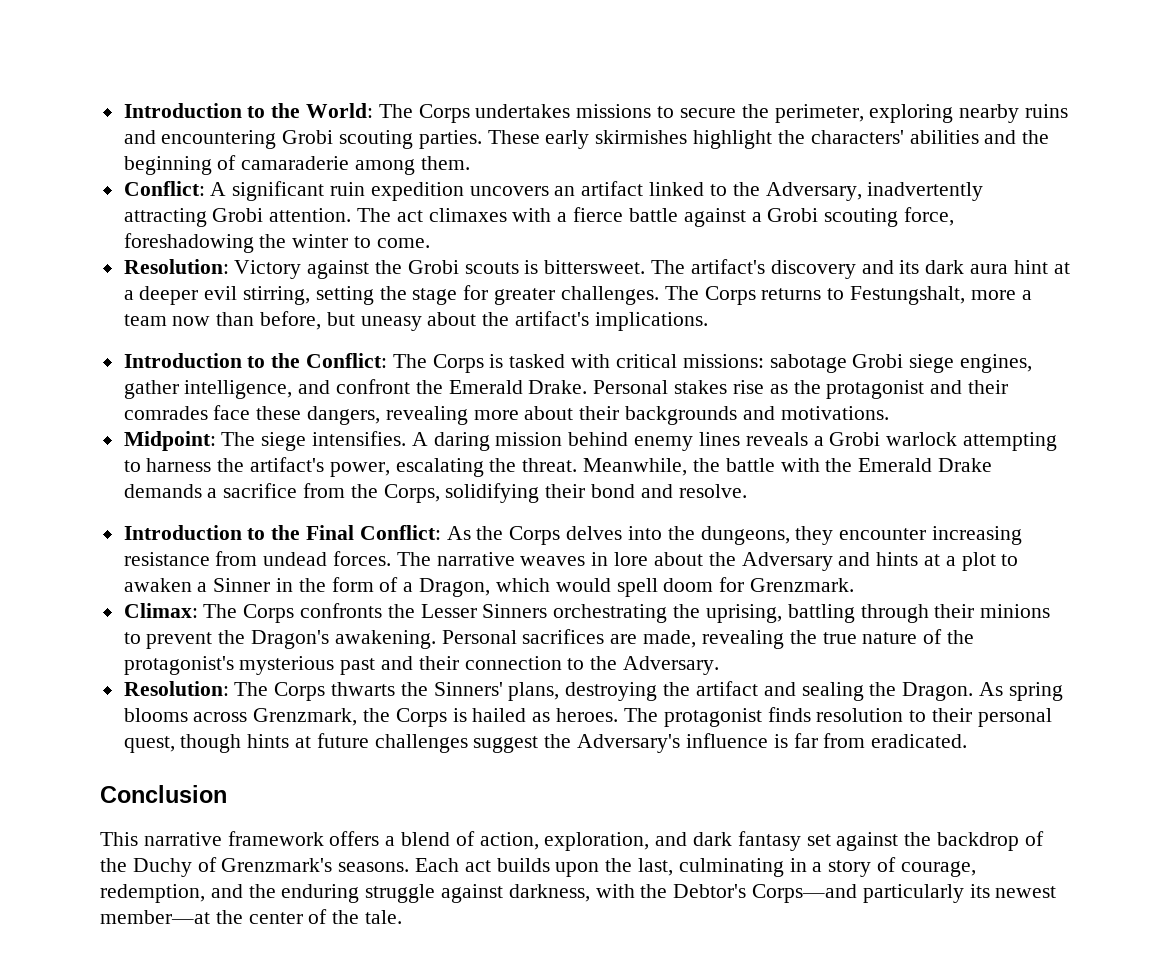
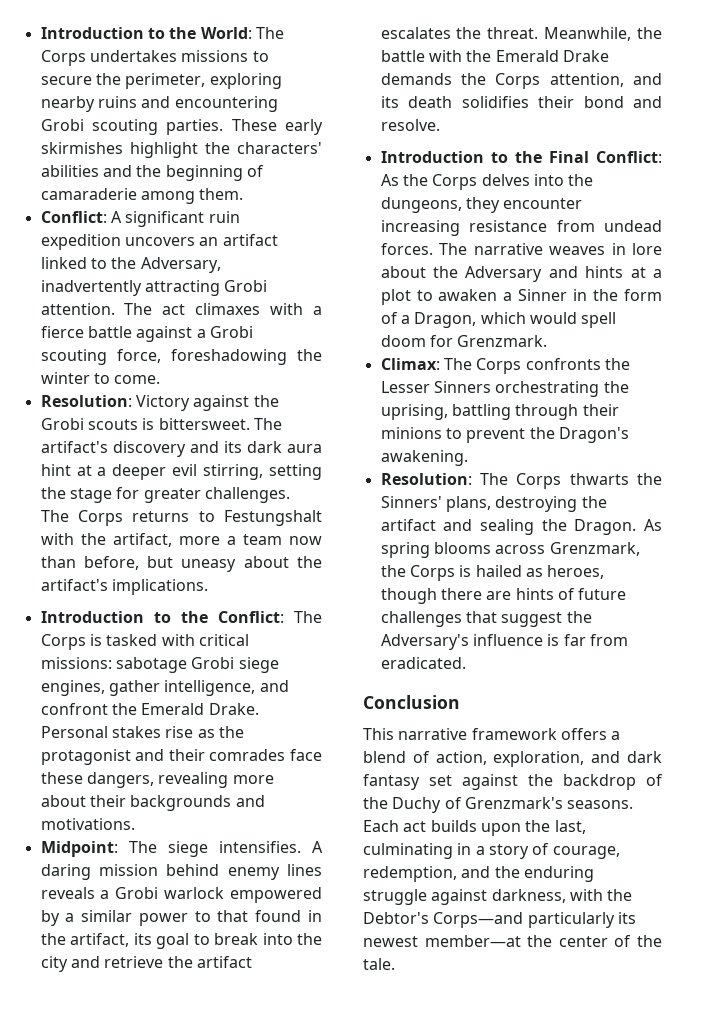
- The Corps returns to Festungshalt, more a team now than before, but uneasy about the artifact's implications.
+ The Corps returns to Festungshalt with the artifact, more a team now than before, but uneasy about the artifact's implications.
- A daring mission behind enemy lines reveals a Grobi warlock attempting to harness the artifact's power, escalating the threat.
+ A daring mission behind enemy lines reveals a Grobi warlock empowered by a similar power to that found in the artifact, its goal to break into the city and retrieve the artifact escalates the threat.
- Meanwhile, the battle with the Emerald Drake demands a sacrifice from the Corps, solidifying their bond and resolve.
+ Meanwhile, the battle with the Emerald Drake demands the Corps attention, and its death solidifies their bond and resolve.
- Personal sacrifices are made, revealing the true nature of the protagonist's mysterious past and their connection to the Adversary.
- As spring blooms across Grenzmark, the Corps is hailed as heroes. The protagonist finds resolution to their personal quest, though hints at future challenges suggest the Adversary's influence is far from eradicated.
+ As spring blooms across Grenzmark, the Corps is hailed as heroes, though there are hints of future challenges that suggest the Adversary's influence is far from eradicated.

